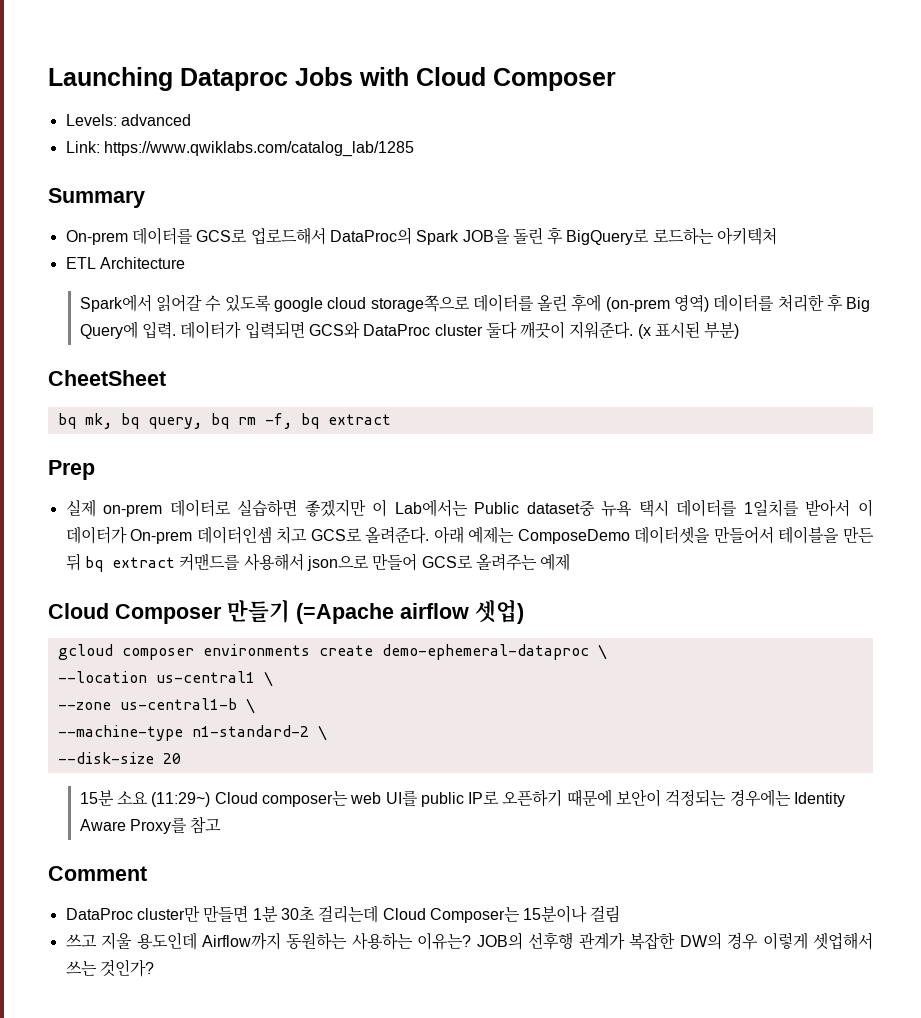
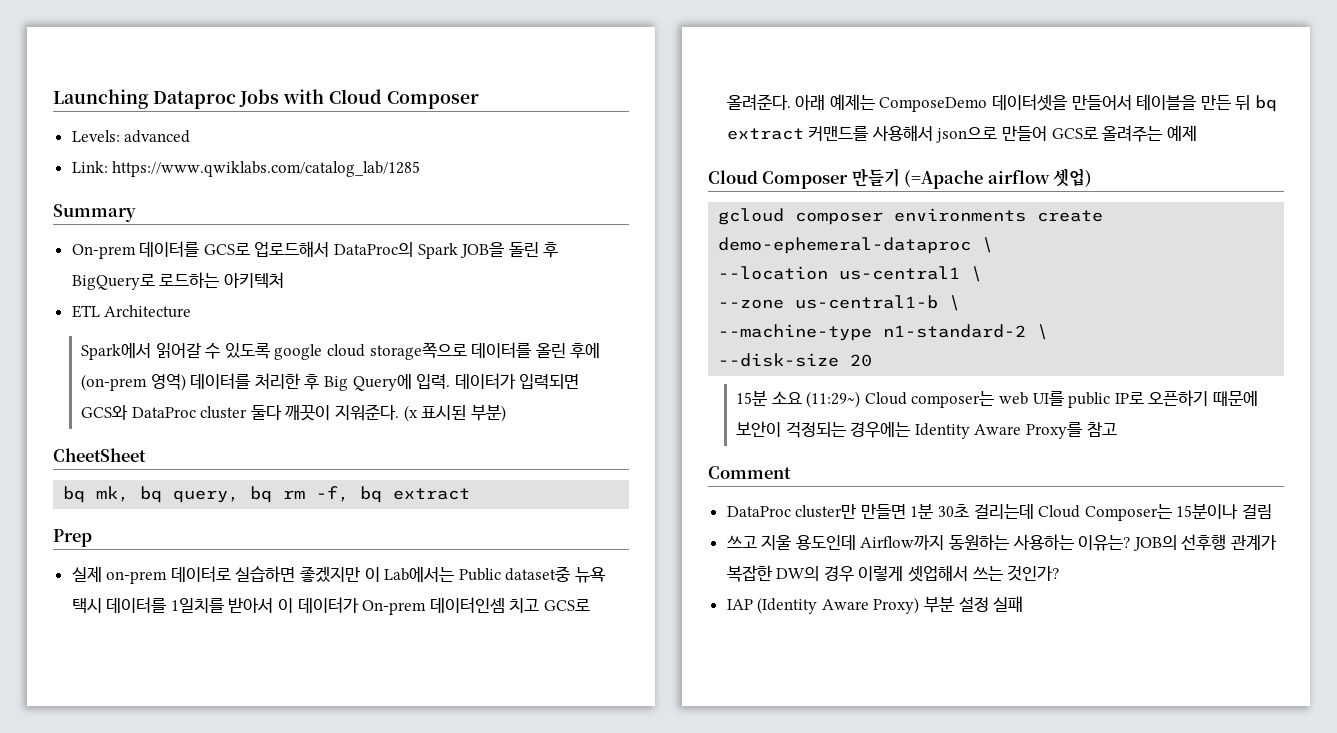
+ IAP (Identity Aware Proxy) 부분 설정 실패

